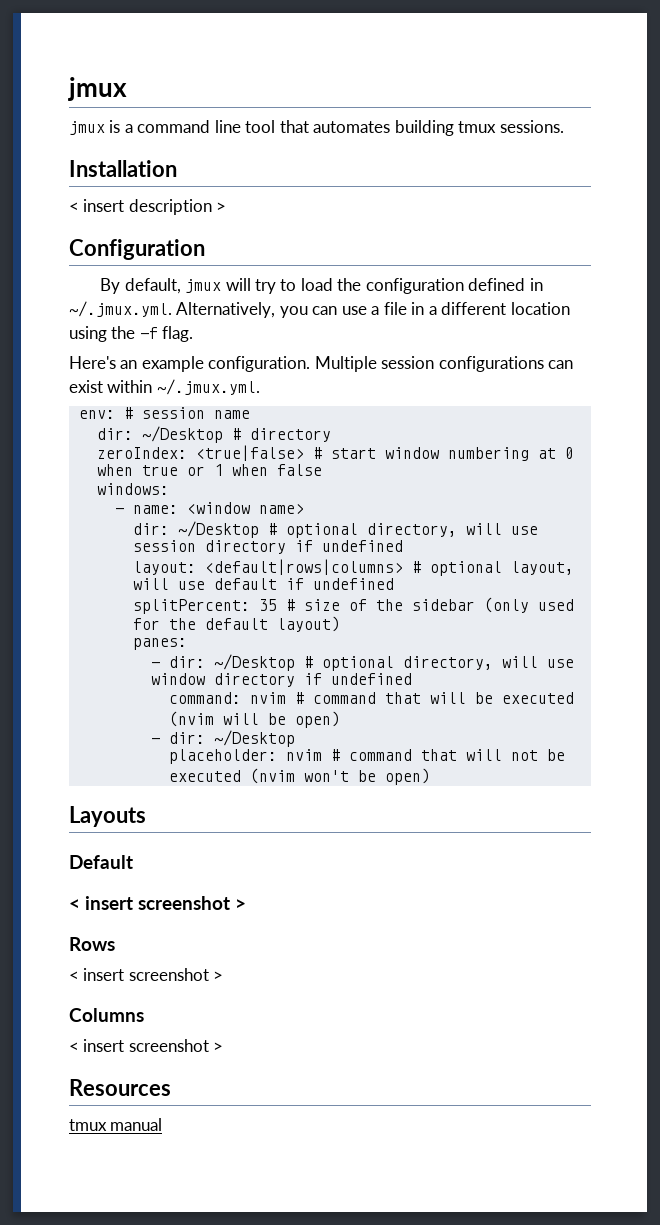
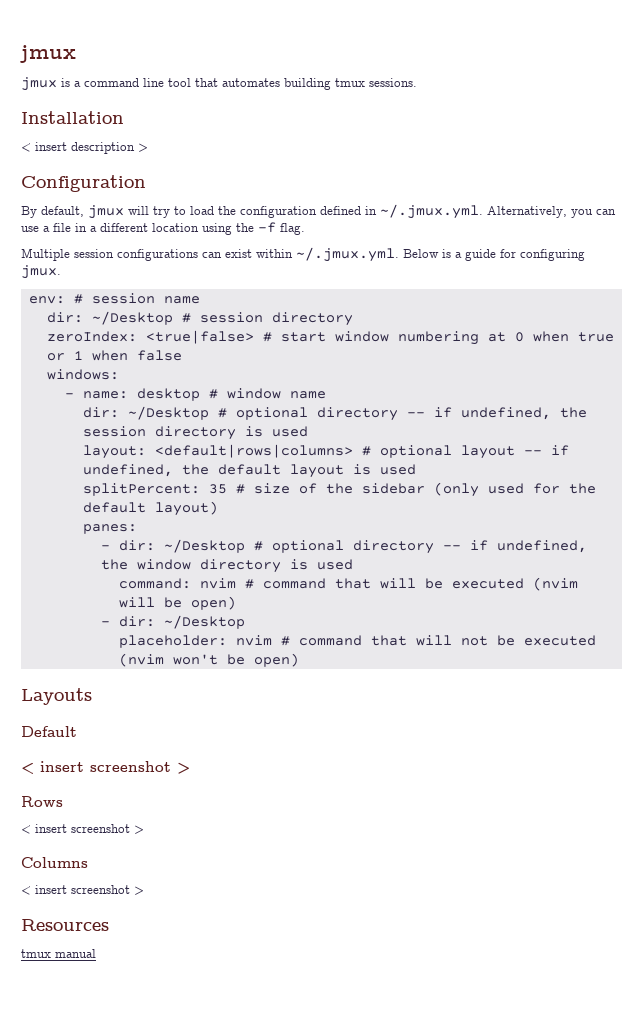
- Here's an example configuration. Multiple session configurations can exist within ~/.jmux.yml.
+ Multiple session configurations can exist within ~/.jmux.yml. Below is a guide for configuring jmux.
- dir: ~/Desktop # directory
+ dir: ~/Desktop # session directory
- - name: <window name>
- dir: ~/Desktop # optional directory, will use session directory if undefined
- layout: <default|rows|columns> # optional layout, will use default if undefined
+ - name: desktop # window name
+ dir: ~/Desktop # optional directory -- if undefined, the session directory is used
+ layout: <default|rows|columns> # optional layout -- if undefined, the default layout is used
- - dir: ~/Desktop # optional directory, will use window directory if undefined
+ - dir: ~/Desktop # optional directory -- if undefined, the window directory is used

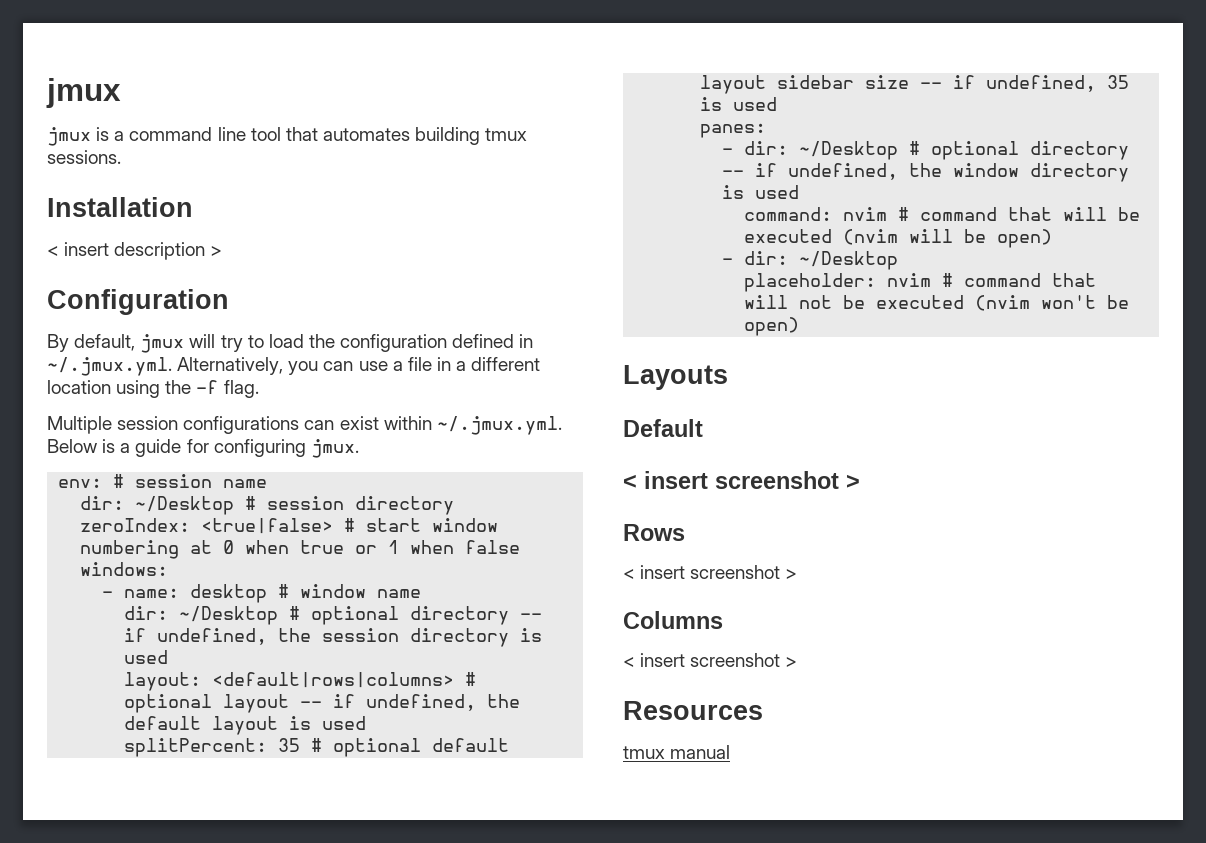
- splitPercent: 35 # size of the sidebar (only used for the default layout)
+ splitPercent: 35 # optional default layout sidebar size -- if undefined, 35 is used

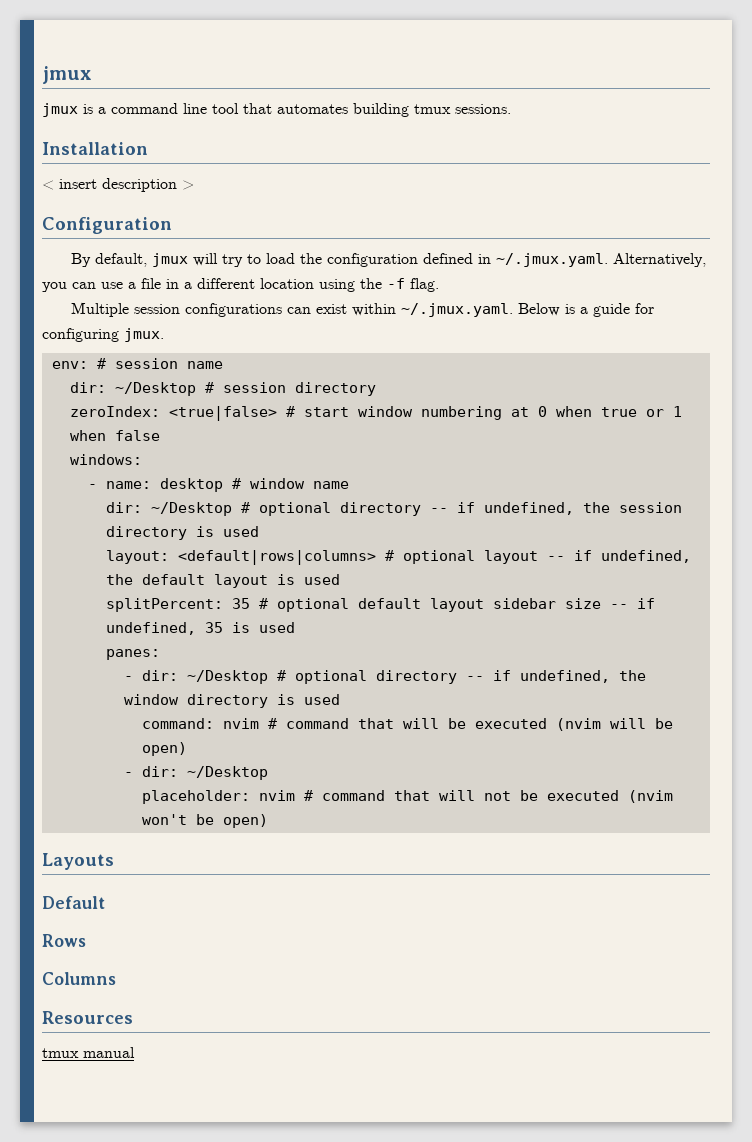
- By default, jmux will try to load the configuration defined in ~/.jmux.yml. Alternatively, you can use a file in a different location using the -f flag.
+ By default, jmux will try to load the configuration defined in ~/.jmux.yaml. Alternatively, you can use a file in a different location using the -f flag.
- Multiple session configurations can exist within ~/.jmux.yml. Below is a guide for configuring jmux.
+ Multiple session configurations can exist within ~/.jmux.yaml. Below is a guide for configuring jmux.
  Default
- < insert screenshot >
  Rows
- < insert screenshot >
  Columns
- < insert screenshot >

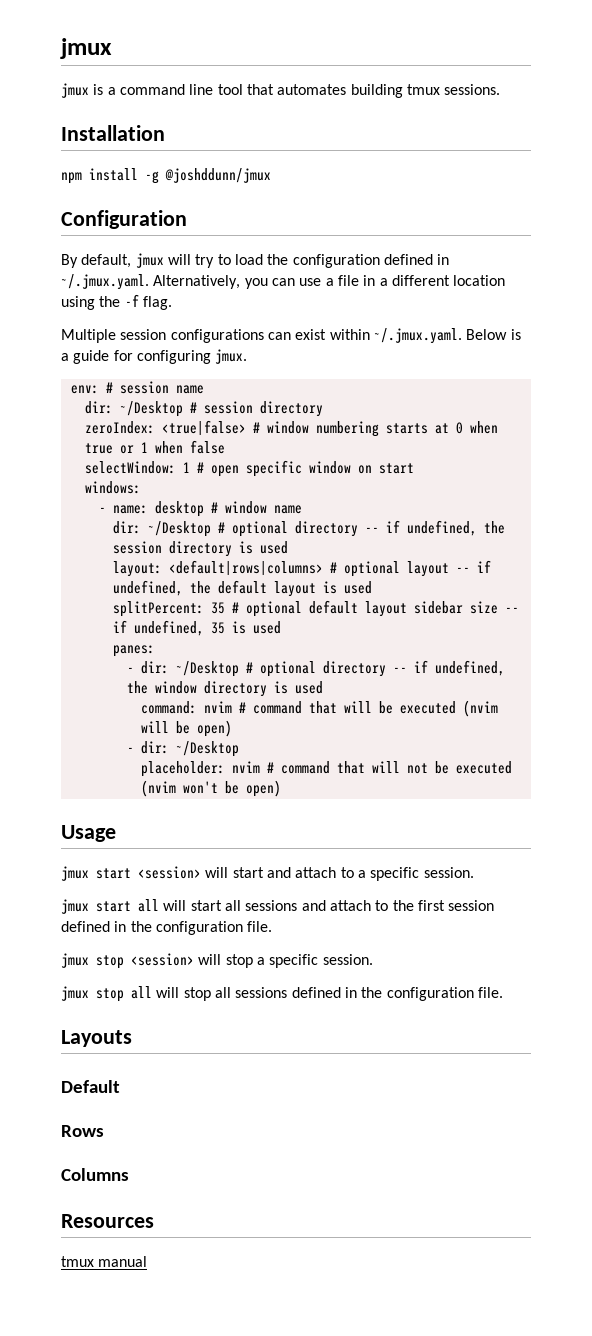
- < insert description >
+ npm install -g @joshddunn/jmux
- zeroIndex: <true|false> # start window numbering at 0 when true or 1 when false
+ zeroIndex: <true|false> # window numbering starts at 0 when true or 1 when false
+ selectWindow: 1 # open specific window on start
+ Usage
+ jmux start <session> will start and attach to a specific session.
+ jmux start all will start all sessions and attach to the first session defined in the configuration file.
+ jmux stop <session> will stop a specific session.
+ jmux stop all will stop all sessions defined in the configuration file.

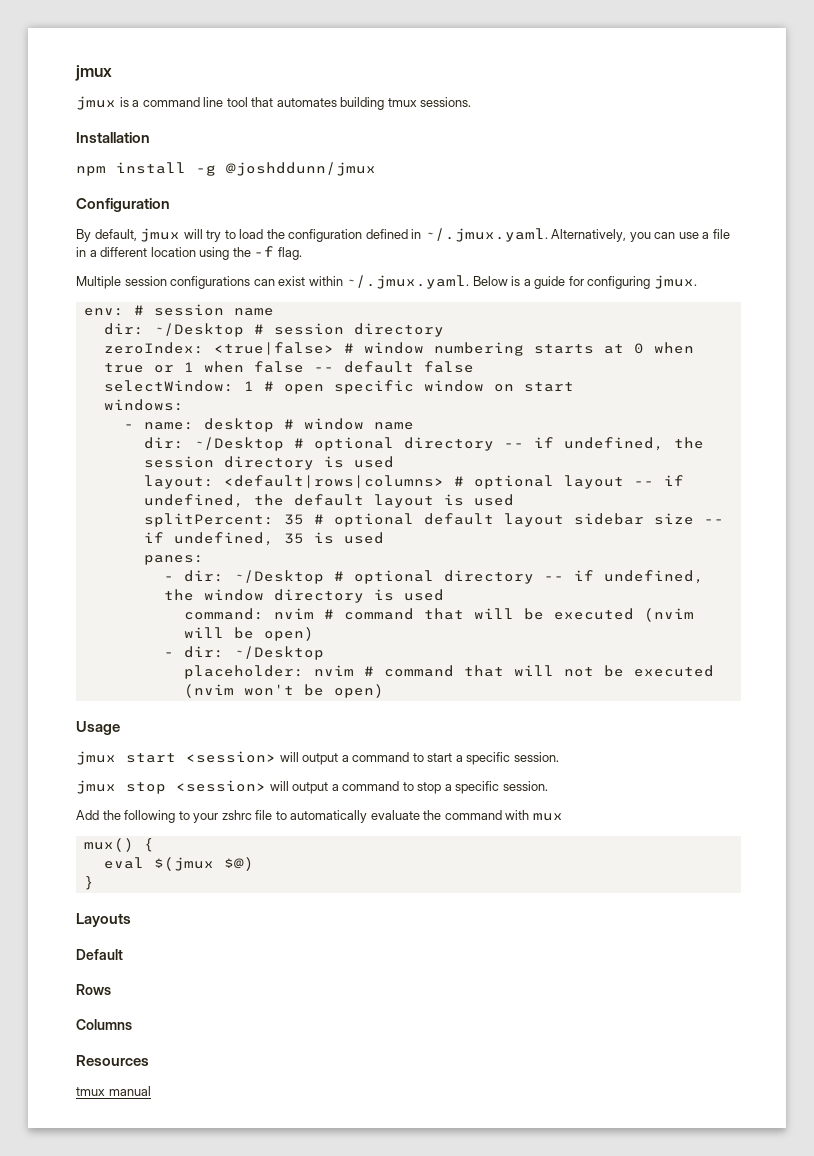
- zeroIndex: <true|false> # window numbering starts at 0 when true or 1 when false
+ zeroIndex: <true|false> # window numbering starts at 0 when true or 1 when false -- default false
- jmux start <session> will start and attach to a specific session.
- jmux start all will start all sessions and attach to the first session defined in the configuration file.
- jmux stop <session> will stop a specific session.
+ jmux start <session> will output a command to start a specific session.
- jmux stop all will stop all sessions defined in the configuration file.
+ jmux stop <session> will output a command to stop a specific session.
+ Add the following to your zshrc file to automatically evaluate the command with mux
+ mux() {
+ eval $(jmux $@)
+ }

